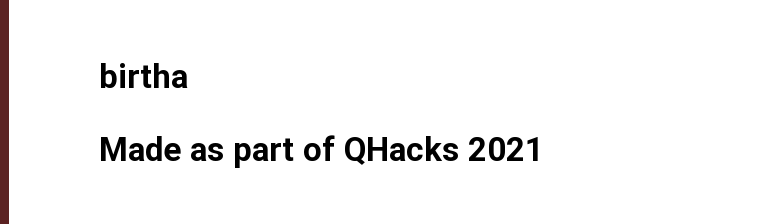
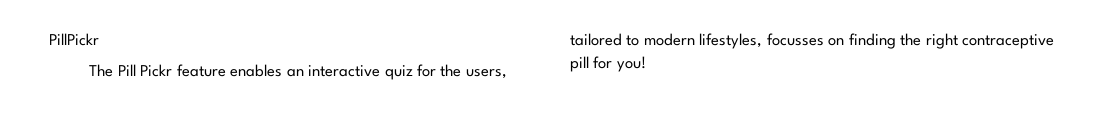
- birtha
- Made as part of QHacks 2021
+ PillPickr
+ The Pill Pickr feature enables an interactive quiz for the users, tailored to modern lifestyles, focusses on finding the right contraceptive pill for you!

